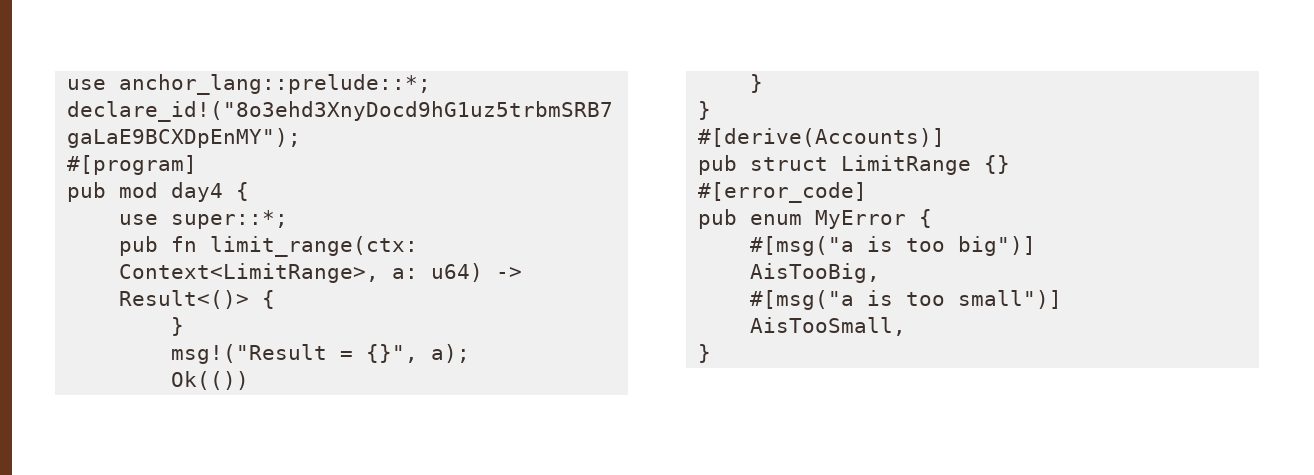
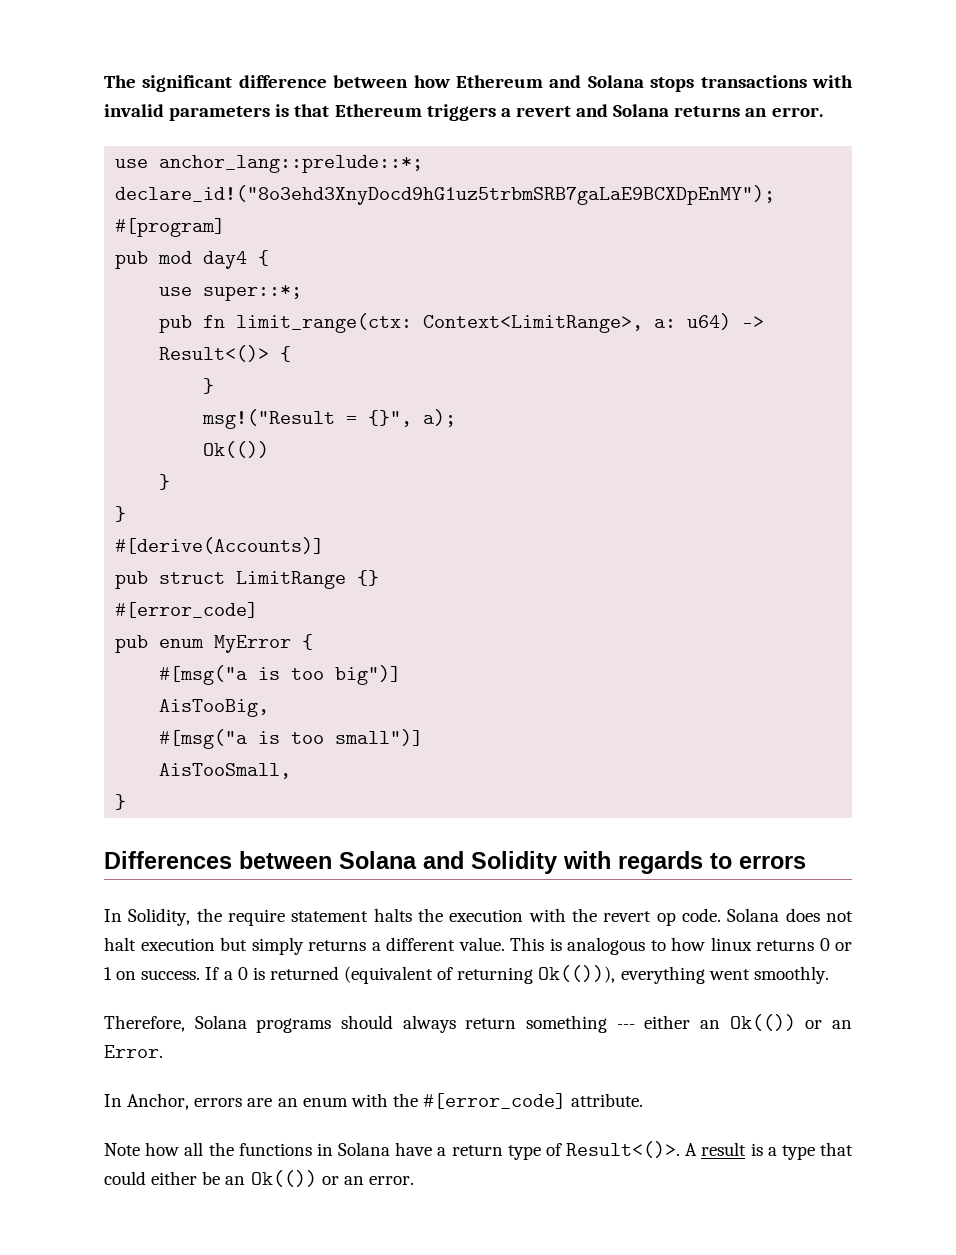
+ The significant difference between how Ethereum and Solana stops transactions with invalid parameters is that Ethereum triggers a revert and Solana returns an error.
+ Differences between Solana and Solidity with regards to errors
+ In Solidity, the require statement halts the execution with the revert op code. Solana does not halt execution but simply returns a different value. This is analogous to how linux returns 0 or 1 on success. If a 0 is returned (equivalent of returning Ok(())), everything went smoothly.
+ Therefore, Solana programs should always return something --- either an Ok(()) or an Error.
+ In Anchor, errors are an enum with the #[error_code] attribute.
+ Note how all the functions in Solana have a return type of Result<()>. A result is a type that could either be an Ok(()) or an error.

